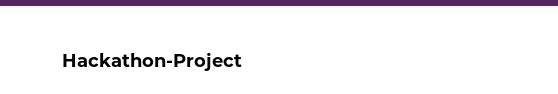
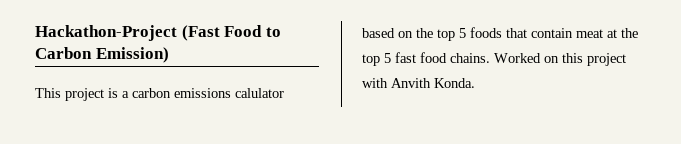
- Hackathon-Project
+ Hackathon-Project (Fast Food to Carbon Emission)
+ This project is a carbon emissions calulator based on the top 5 foods that contain meat at the top 5 fast food chains. Worked on this project with Anvith Konda.

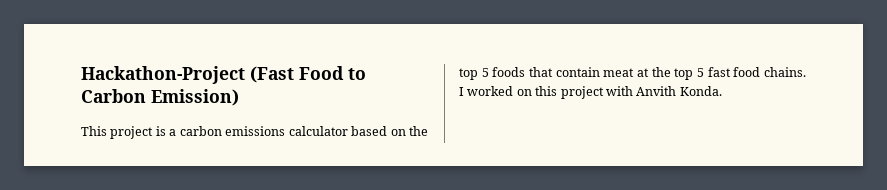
- This project is a carbon emissions calulator based on the top 5 foods that contain meat at the top 5 fast food chains.
+ This project is a carbon emissions calculator based on the top 5 foods that contain meat at the top 5 fast food chains.
- Worked on this project with Anvith Konda.
+ I worked on this project with Anvith Konda.

